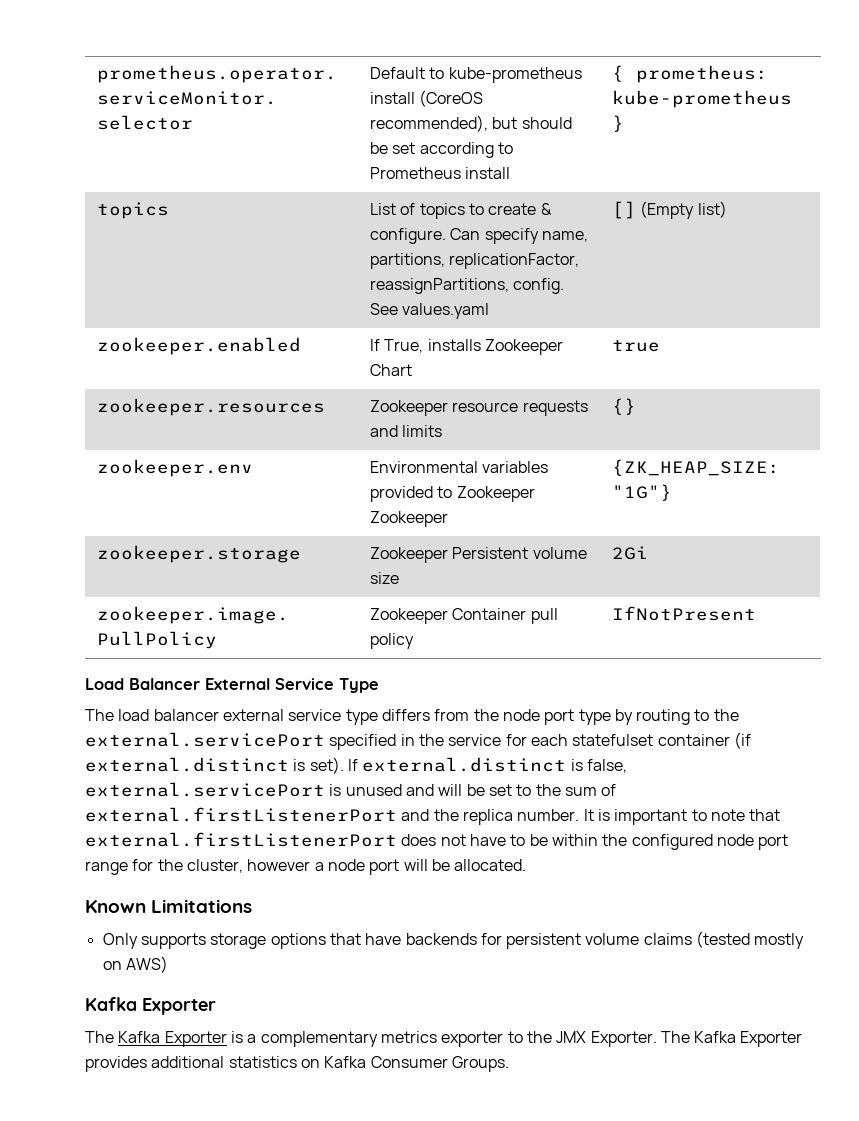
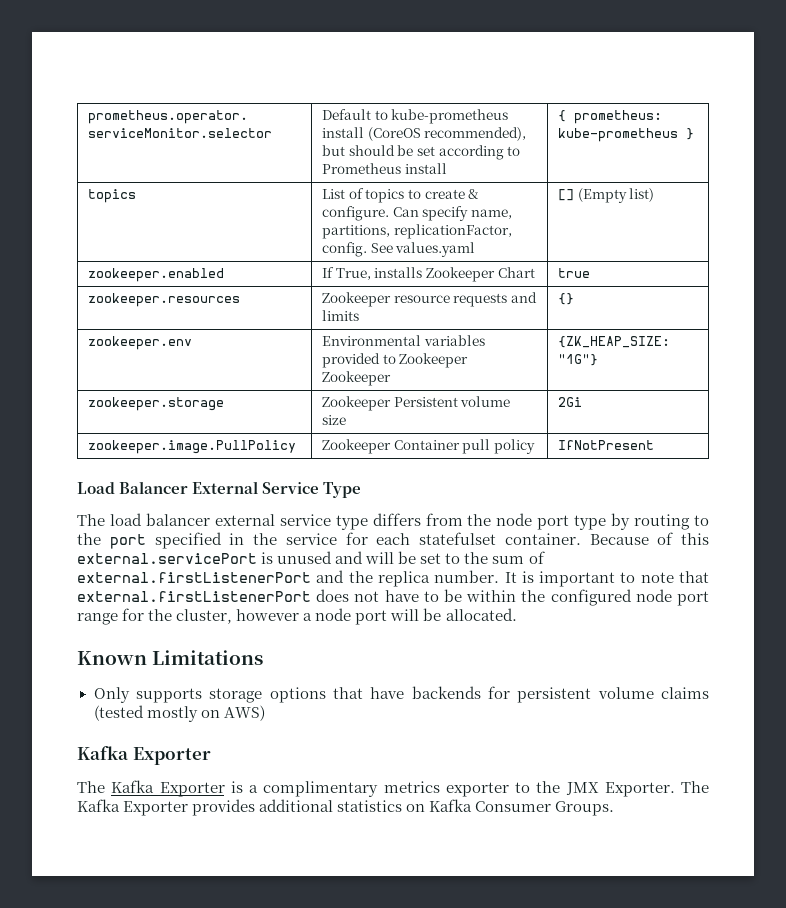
- topics | List of topics to create & configure. Can specify name, partitions, replicationFactor, reassignPartitions, config. See values.yaml | [] (Empty list)
+ topics | List of topics to create & configure. Can specify name, partitions, replicationFactor, config. See values.yaml | [] (Empty list)
- The load balancer external service type differs from the node port type by routing to the external.servicePort specified in the service for each statefulset container (if external.distinct is set). If external.distinct is false, external.servicePort is unused and will be set to the sum of external.firstListenerPort and the replica number.
+ The load balancer external service type differs from the node port type by routing to the port specified in the service for each statefulset container. Because of this external.servicePort is unused and will be set to the sum of external.firstListenerPort and the replica number.
- The Kafka Exporter is a complementary metrics exporter to the JMX Exporter.
+ The Kafka Exporter is a complimentary metrics exporter to the JMX Exporter.

